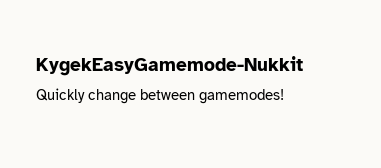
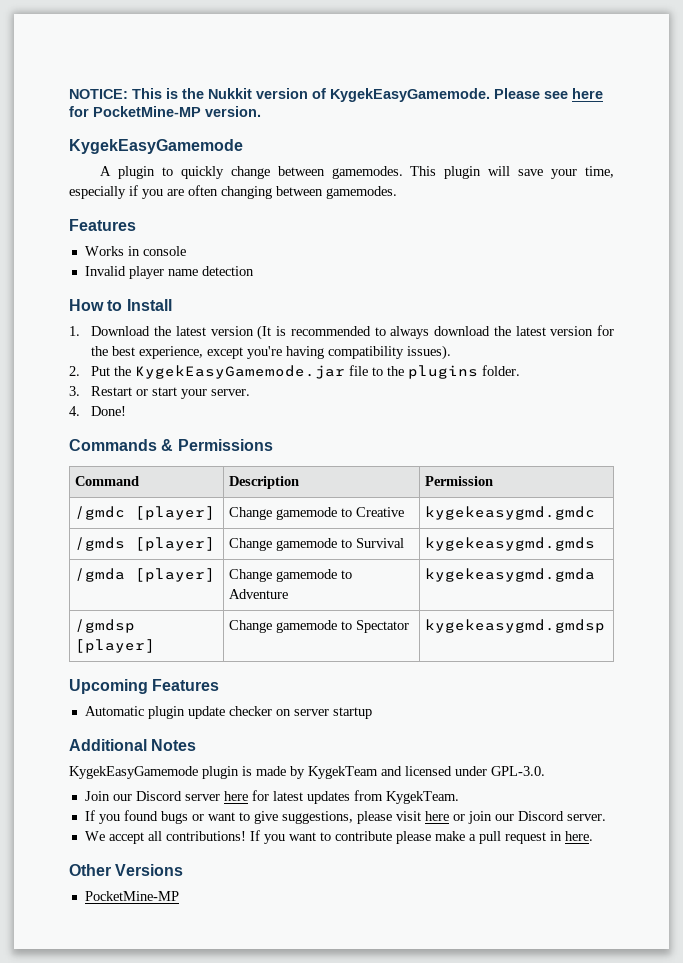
- KygekEasyGamemode-Nukkit
- Quickly change between gamemodes!
+ NOTICE: This is the Nukkit version of KygekEasyGamemode. Please see here for PocketMine-MP version.
+ KygekEasyGamemode
+ A plugin to quickly change between gamemodes. This plugin will save your time, especially if you are often changing between gamemodes.
+ Features
+ Works in console
+ Invalid player name detection
+ How to Install
+ 1. Download the latest version (It is recommended to always download the latest version for the best experience, except you're having compatibility issues).
+ 2. Put the KygekEasyGamemode.jar file to the plugins folder.
+ 3. Restart or start your server.
+ 4. Done!
+ Commands & Permissions
+ Command | Description | Permission
+ /gmdc [player] | Change gamemode to Creative | kygekeasygmd.gmdc
+ /gmds [player] | Change gamemode to Survival | kygekeasygmd.gmds
+ /gmda [player] | Change gamemode to Adventure | kygekeasygmd.gmda
+ /gmdsp [player] | Change gamemode to Spectator | kygekeasygmd.gmdsp
+ Upcoming Features
+ Automatic plugin update checker on server startup
+ Additional Notes
+ KygekEasyGamemode plugin is made by KygekTeam and licensed under GPL-3.0.
+ Join our Discord server here for latest updates from KygekTeam.
+ If you found bugs or want to give suggestions, please visit here or join our Discord server.
+ We accept all contributions! If you want to contribute please make a pull request in here.
+ Other Versions
+ PocketMine-MP

